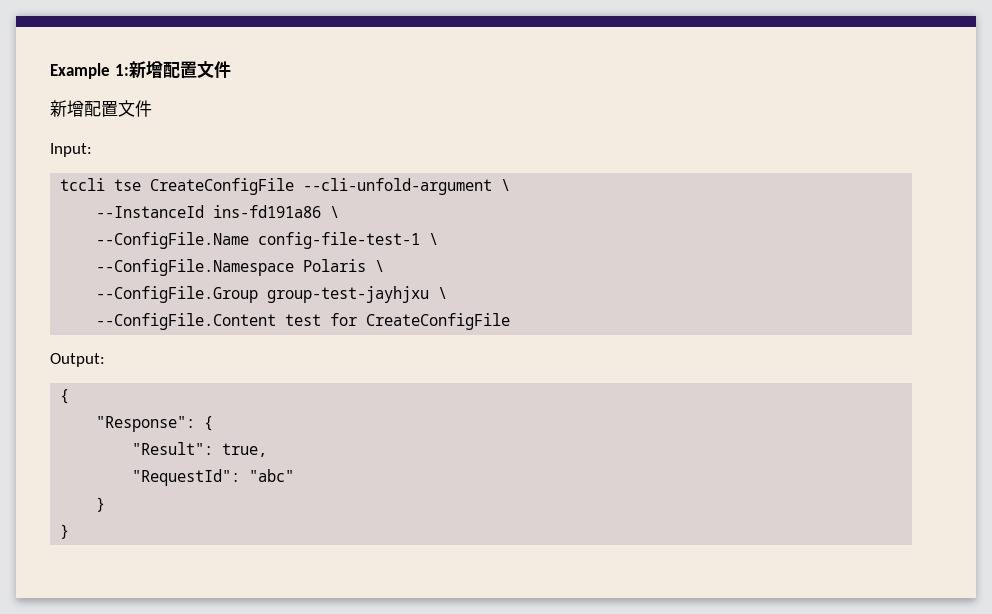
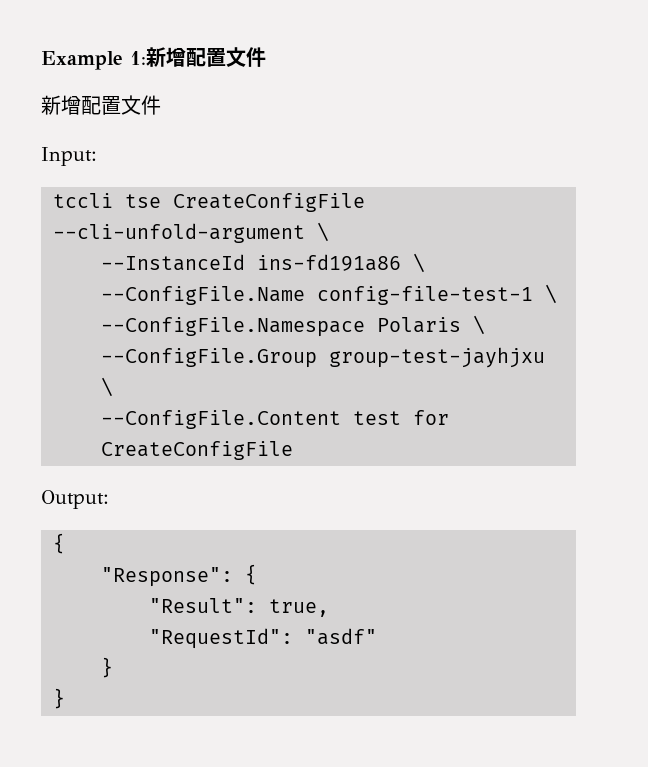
- "RequestId": "abc"
+ "RequestId": "asdf"

